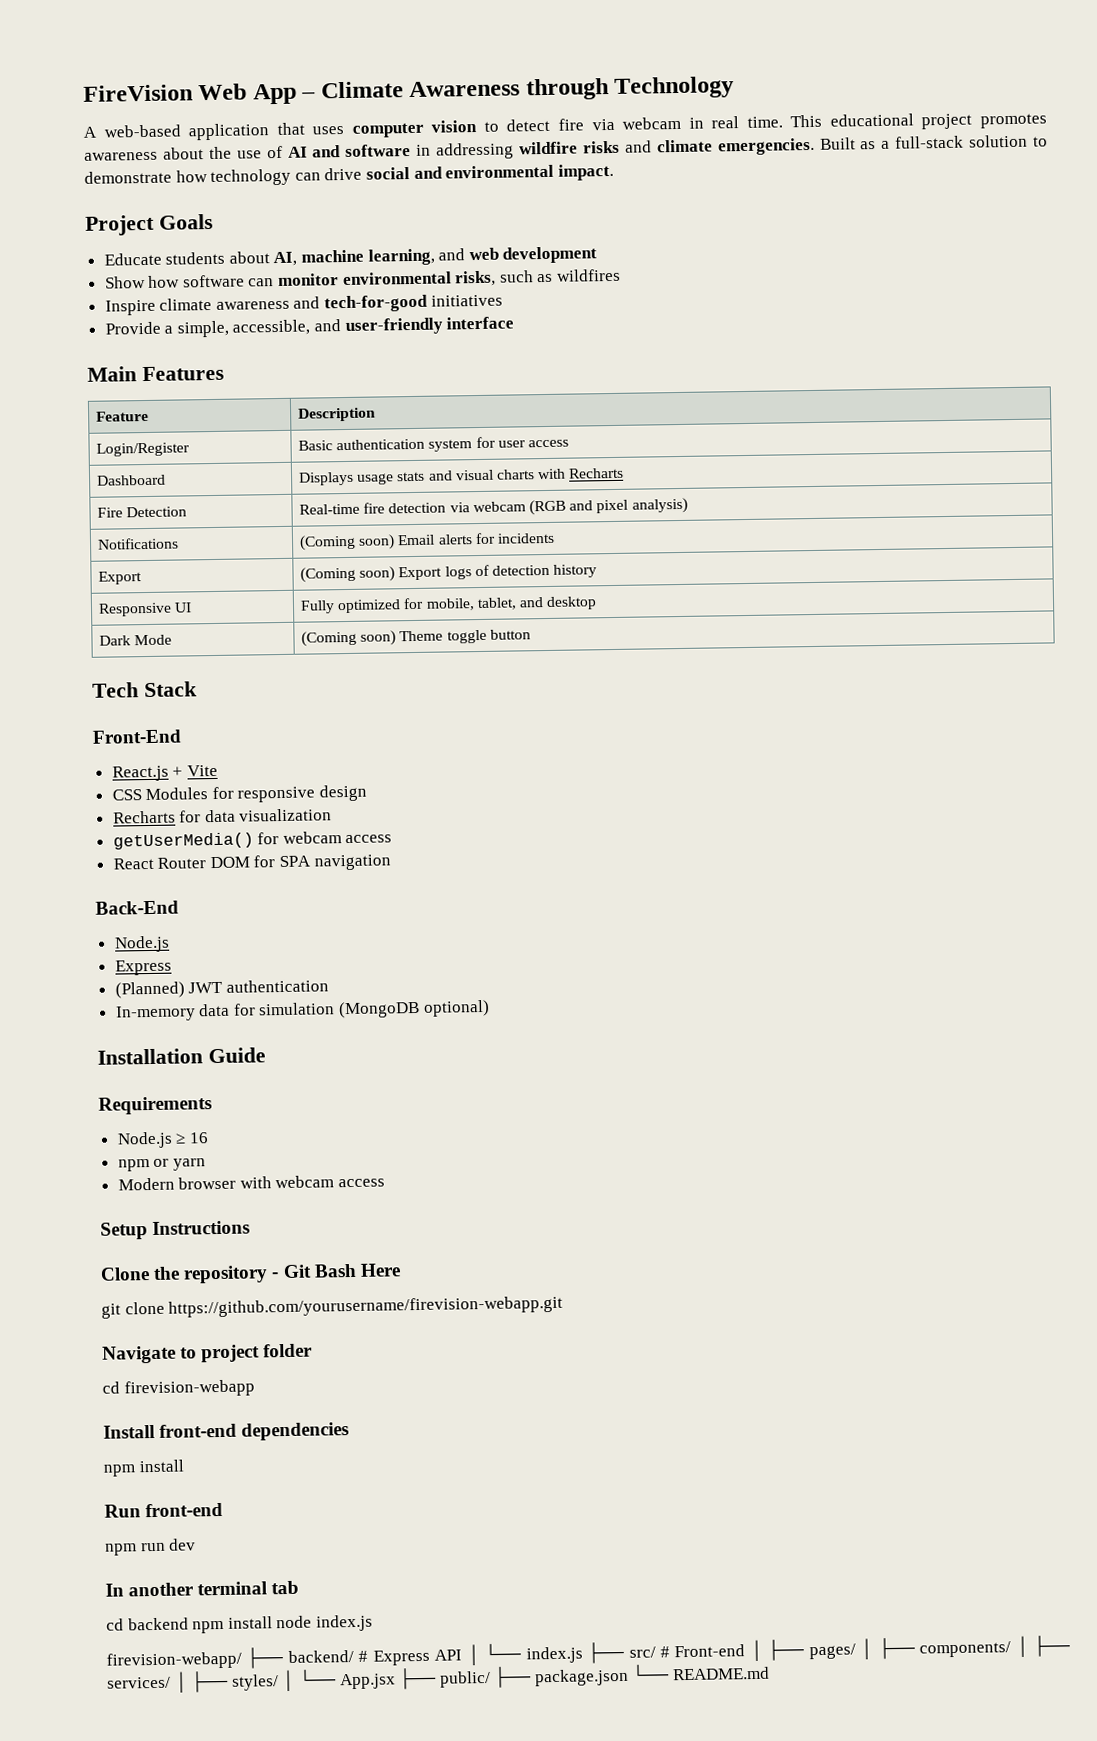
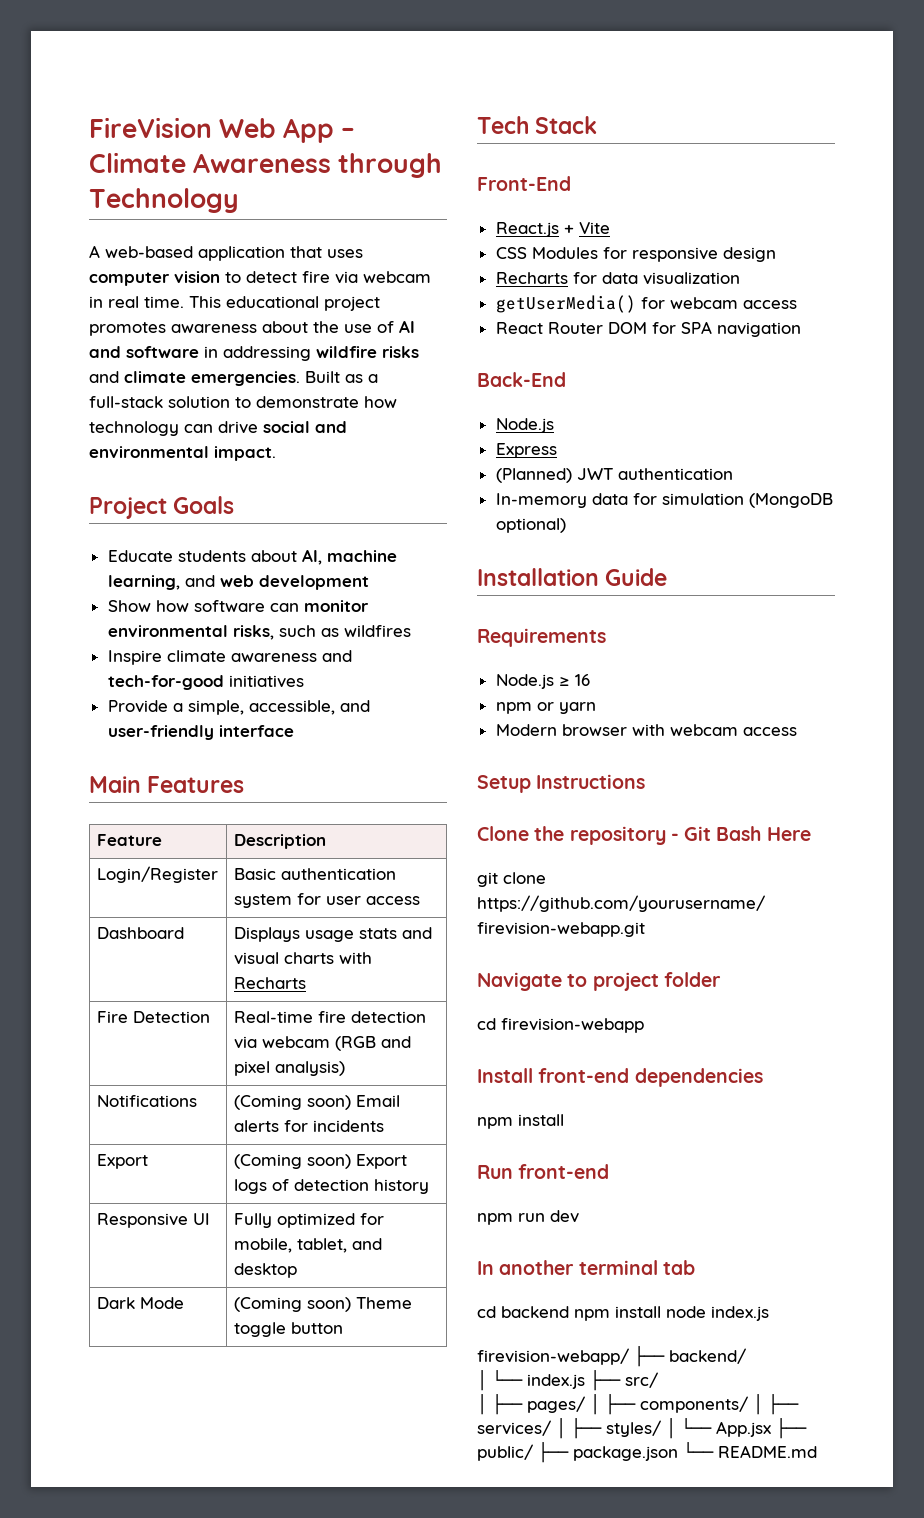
- firevision-webapp/ ├── backend/ # Express API │ └── index.js ├── src/ # Front-end │ ├── pages/ │ ├── components/ │ ├── services/ │ ├── styles/ │ └── App.jsx ├── public/ ├── package.json └── README.md
+ firevision-webapp/ ├── backend/
+ │ └── index.js ├── src/
+ │ ├── pages/ │ ├── components/ │ ├── services/ │ ├── styles/ │ └── App.jsx ├── public/ ├── package.json └── README.md

